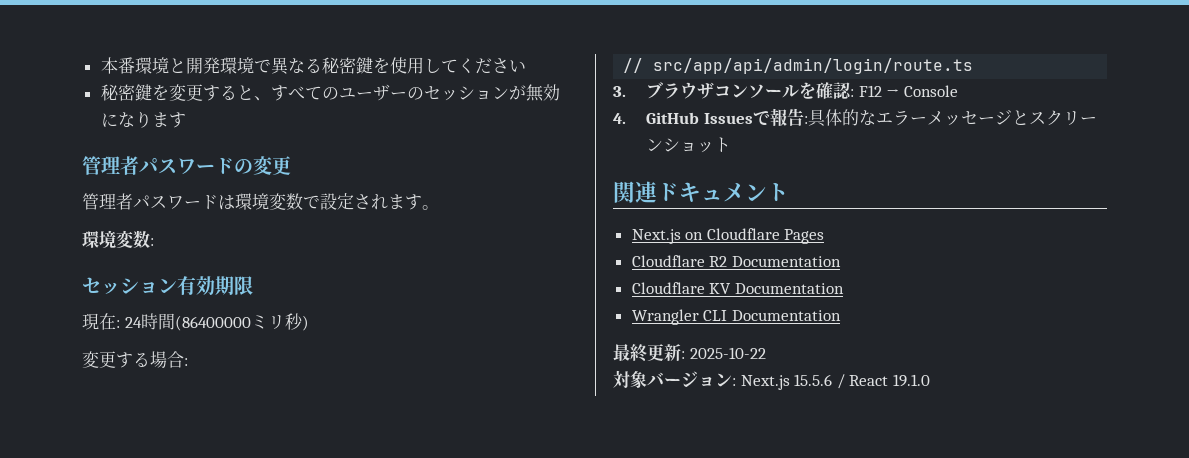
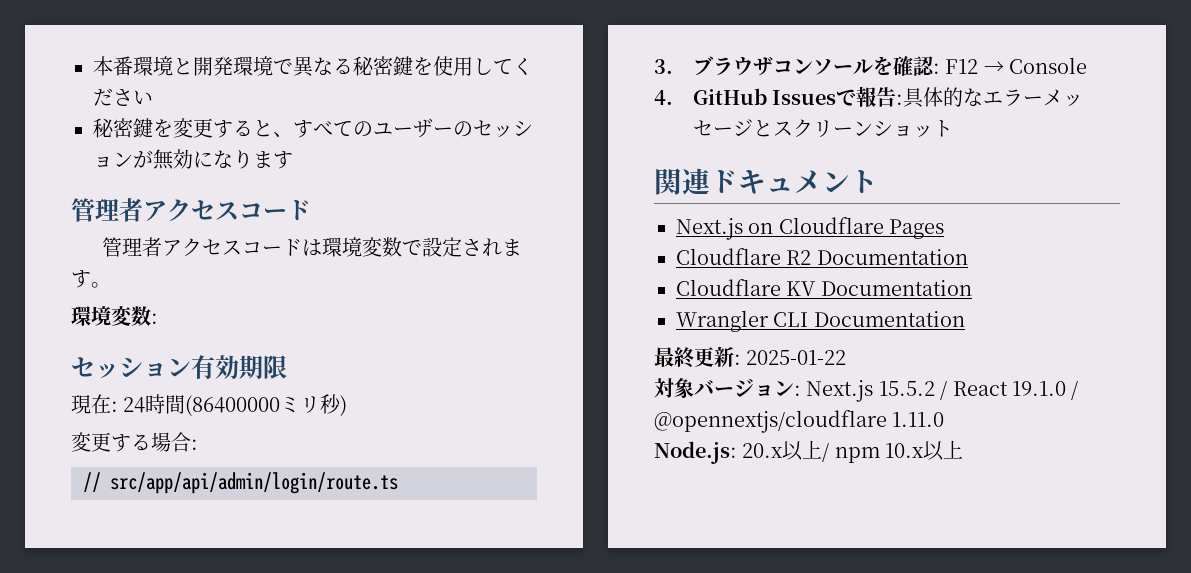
  秘密鍵を変更すると、すべてのユーザーのセッションが無効になります
- 管理者パスワードの変更
- 管理者パスワードは環境変数で設定されます。
+ 管理者アクセスコード
+ 管理者アクセスコードは環境変数で設定されます。
- 最終更新: 2025-10-22
+ 最終更新: 2025-01-22
- 対象バージョン: Next.js 15.5.6 / React 19.1.0
+ 対象バージョン: Next.js 15.5.2 / React 19.1.0 / @opennextjs/cloudflare 1.11.0
+ Node.js: 20.x以上/ npm 10.x以上

